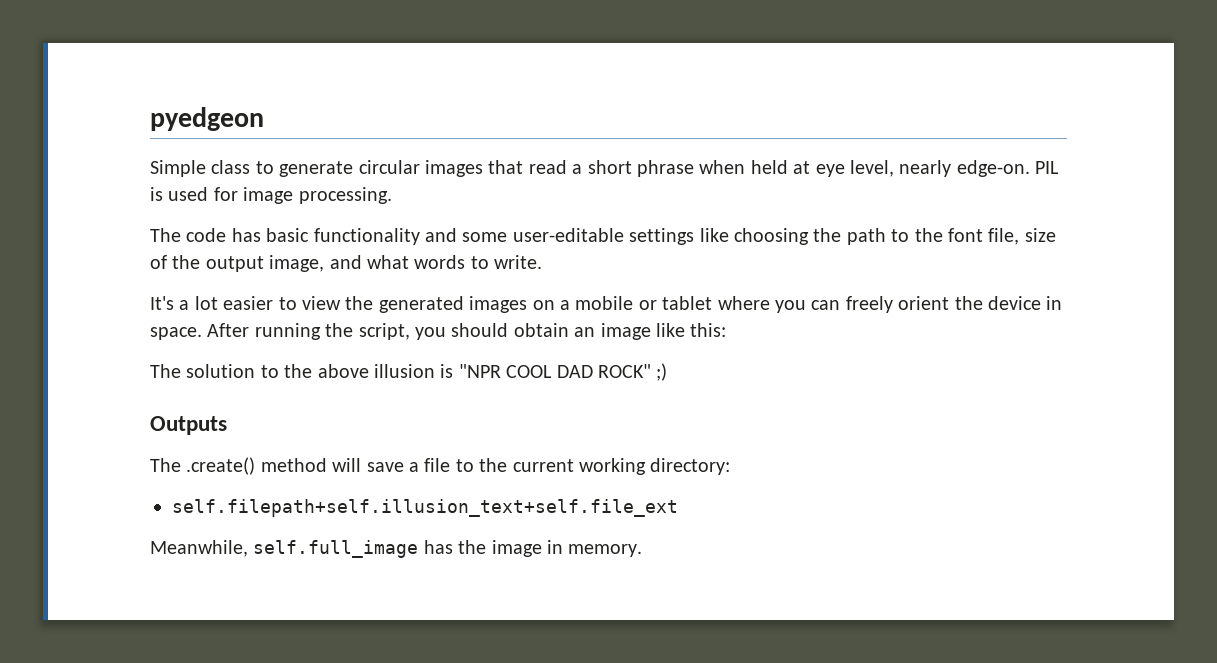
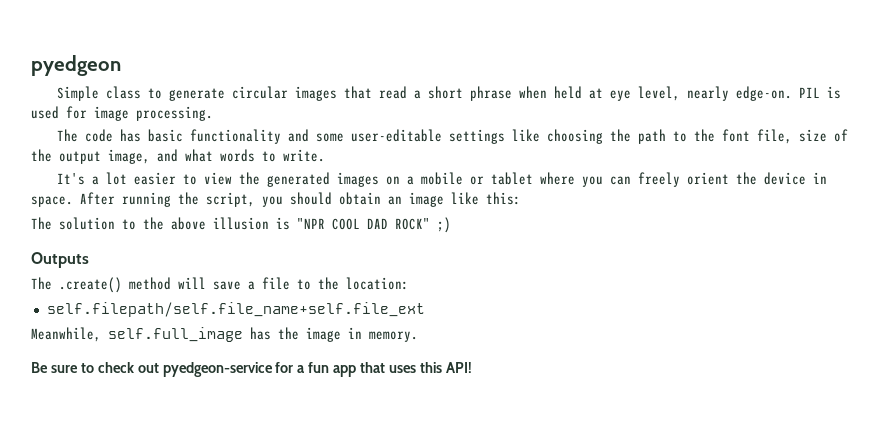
- The .create() method will save a file to the current working directory:
- self.filepath+self.illusion_text+self.file_ext
+ The .create() method will save a file to the location:
+ self.filepath/self.file_name+self.file_ext
+ Be sure to check out pyedgeon-service for a fun app that uses this API!

